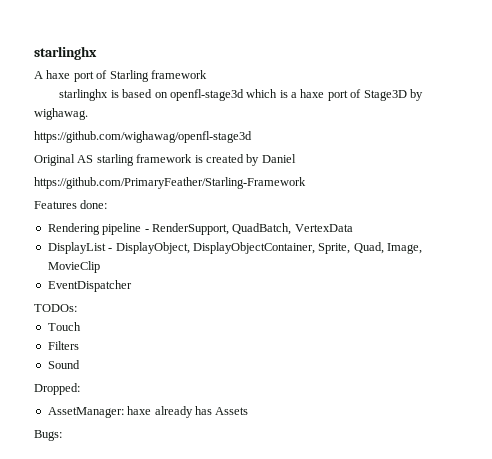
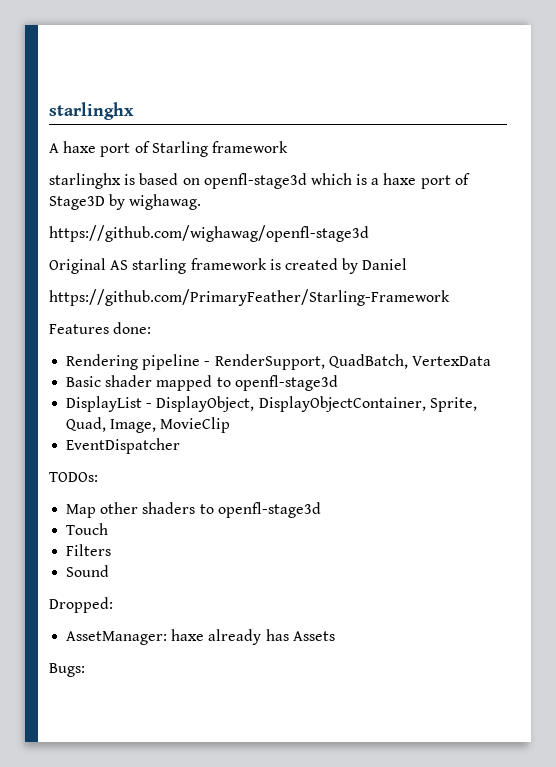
+ Basic shader mapped to openfl-stage3d
+ Map other shaders to openfl-stage3d

